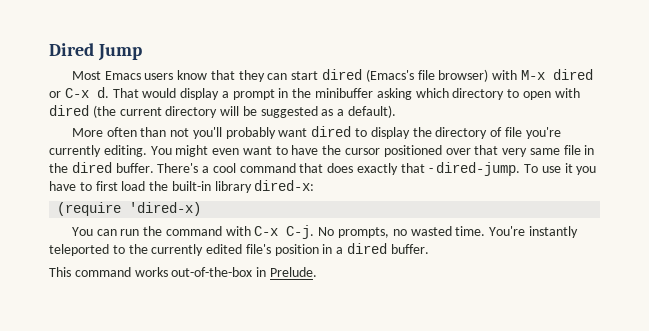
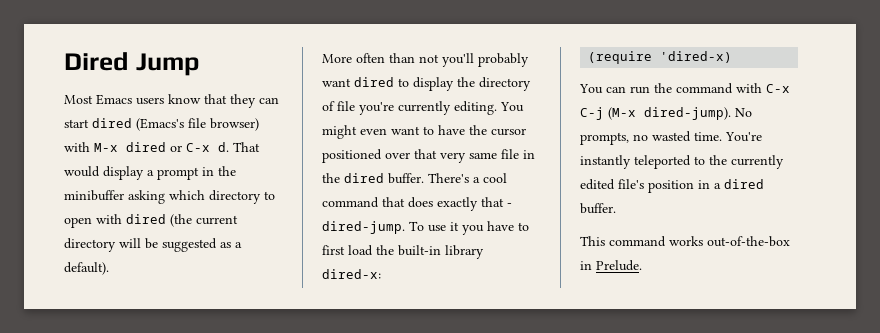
- You can run the command with C-x C-j. No prompts, no wasted time.
+ You can run the command with C-x C-j (M-x dired-jump). No prompts, no wasted time.

